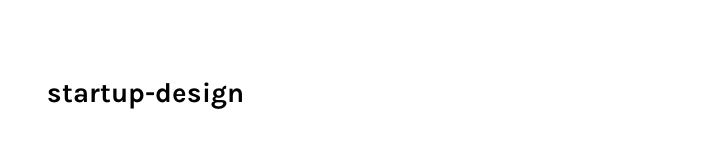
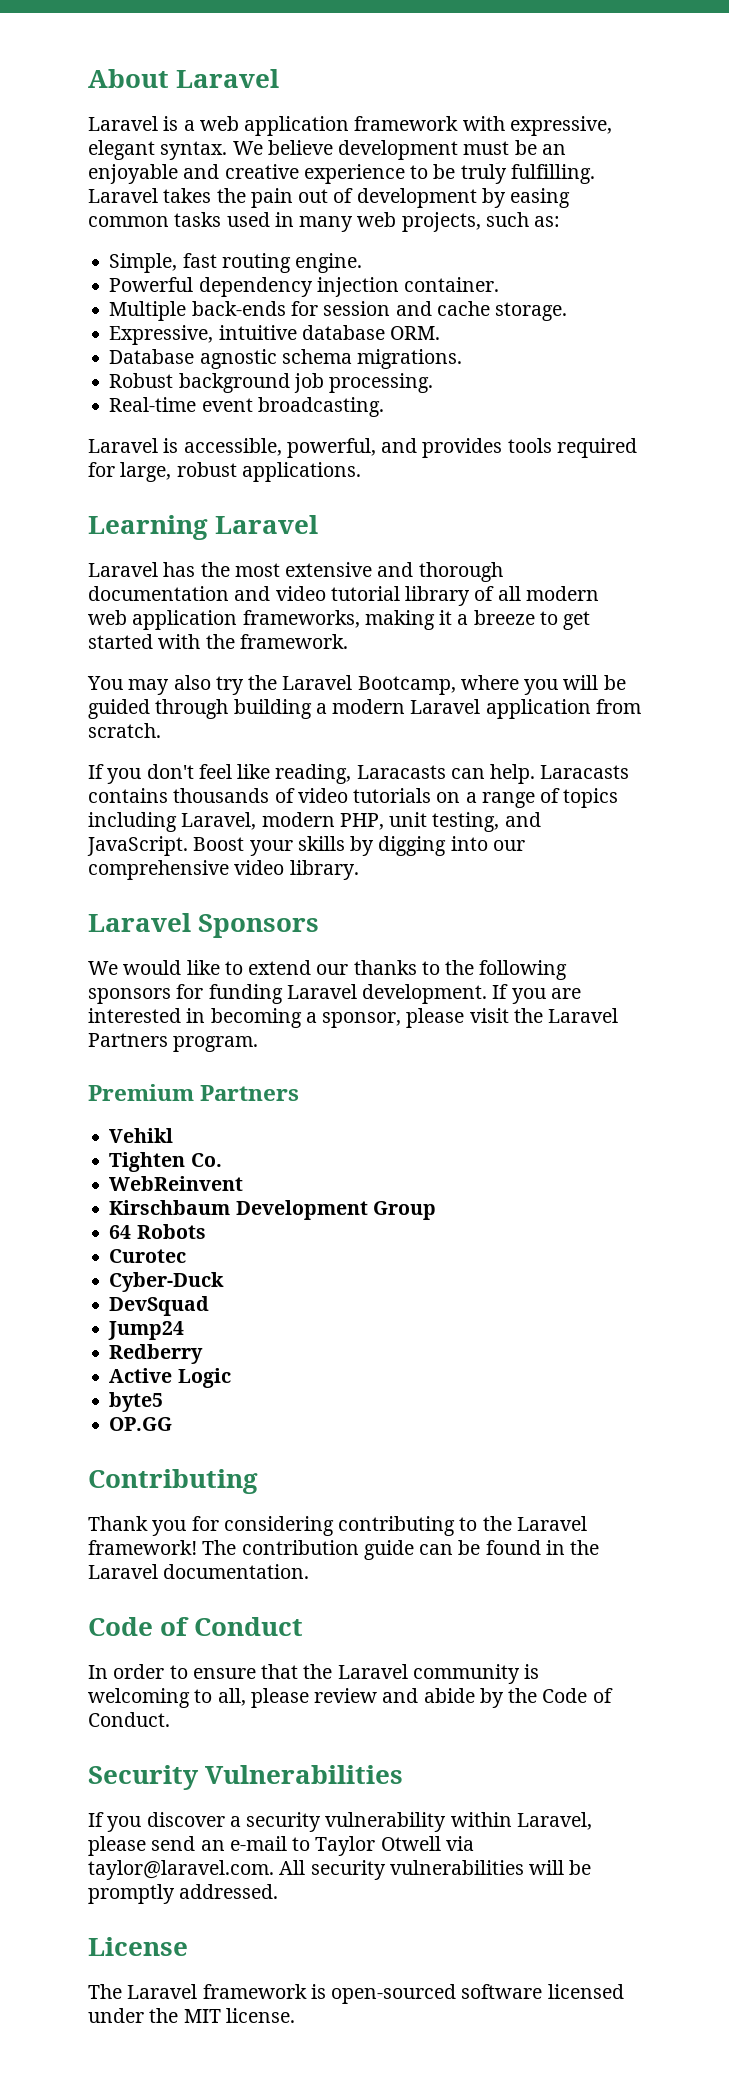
- startup-design
+ About Laravel
+ Laravel is a web application framework with expressive, elegant syntax. We believe development must be an enjoyable and creative experience to be truly fulfilling. Laravel takes the pain out of development by easing common tasks used in many web projects, such as:
+ Simple, fast routing engine.
+ Powerful dependency injection container.
+ Multiple back-ends for session and cache storage.
+ Expressive, intuitive database ORM.
+ Database agnostic schema migrations.
+ Robust background job processing.
+ Real-time event broadcasting.
+ Laravel is accessible, powerful, and provides tools required for large, robust applications.
+ Learning Laravel
+ Laravel has the most extensive and thorough documentation and video tutorial library of all modern web application frameworks, making it a breeze to get started with the framework.
+ You may also try the Laravel Bootcamp, where you will be guided through building a modern Laravel application from scratch.
+ If you don't feel like reading, Laracasts can help. Laracasts contains thousands of video tutorials on a range of topics including Laravel, modern PHP, unit testing, and JavaScript. Boost your skills by digging into our comprehensive video library.
+ Laravel Sponsors
+ We would like to extend our thanks to the following sponsors for funding Laravel development. If you are interested in becoming a sponsor, please visit the Laravel Partners program.
+ Premium Partners
+ Vehikl
+ Tighten Co.
+ WebReinvent
+ Kirschbaum Development Group
+ 64 Robots
+ Curotec
+ Cyber-Duck
+ DevSquad
+ Jump24
+ Redberry
+ Active Logic
+ byte5
+ OP.GG
+ Contributing
+ Thank you for considering contributing to the Laravel framework! The contribution guide can be found in the Laravel documentation.
+ Code of Conduct
+ In order to ensure that the Laravel community is welcoming to all, please review and abide by the Code of Conduct.
+ Security Vulnerabilities
+ If you discover a security vulnerability within Laravel, please send an e-mail to Taylor Otwell via taylor@laravel.com. All security vulnerabilities will be promptly addressed.
+ License
+ The Laravel framework is open-sourced software licensed under the MIT license.

